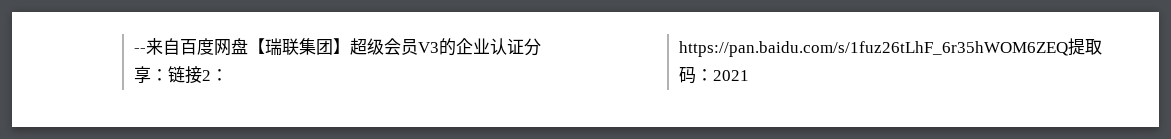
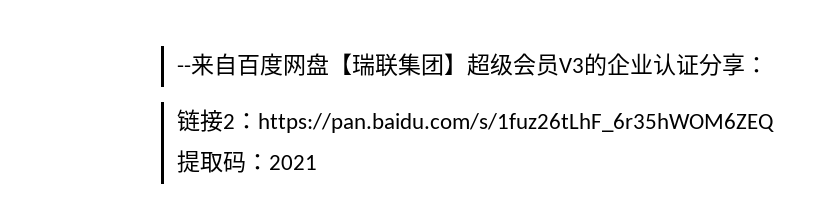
- --来自百度网盘【瑞联集团】超级会员V3的企业认证分享：链接2：https://pan.baidu.com/s/1fuz26tLhF_6r35hWOM6ZEQ提取码：2021
+ --来自百度网盘【瑞联集团】超级会员V3的企业认证分享：
+ 链接2：https://pan.baidu.com/s/1fuz26tLhF_6r35hWOM6ZEQ提取码：2021

